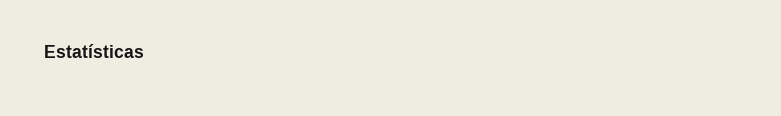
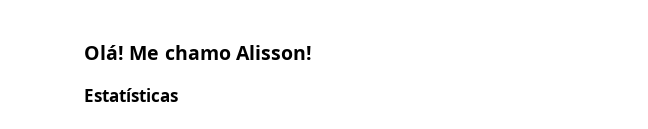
+ Olá! Me chamo Alisson!

